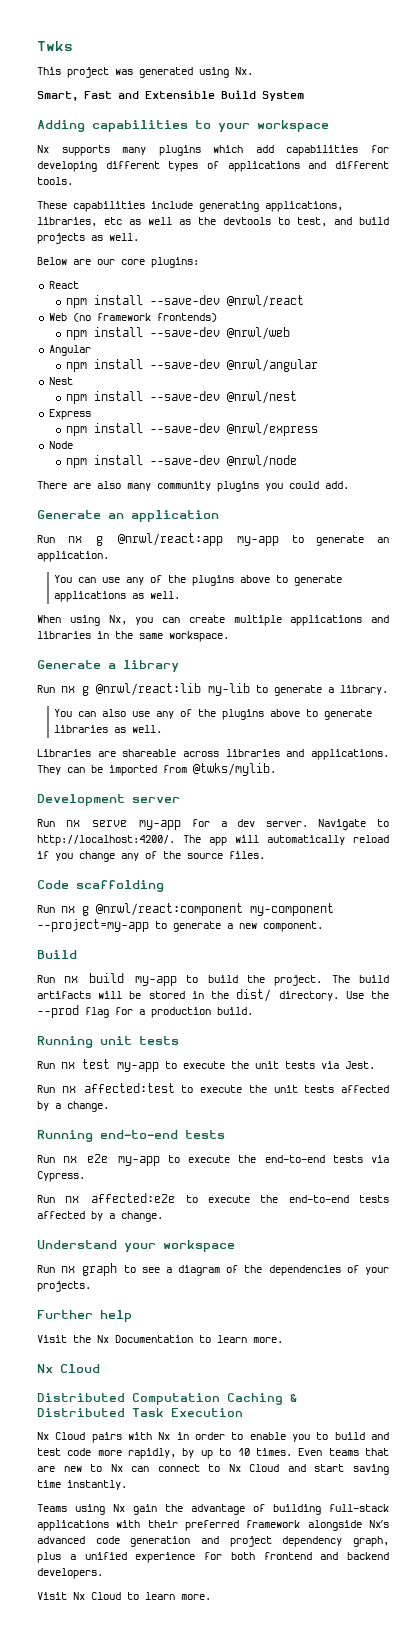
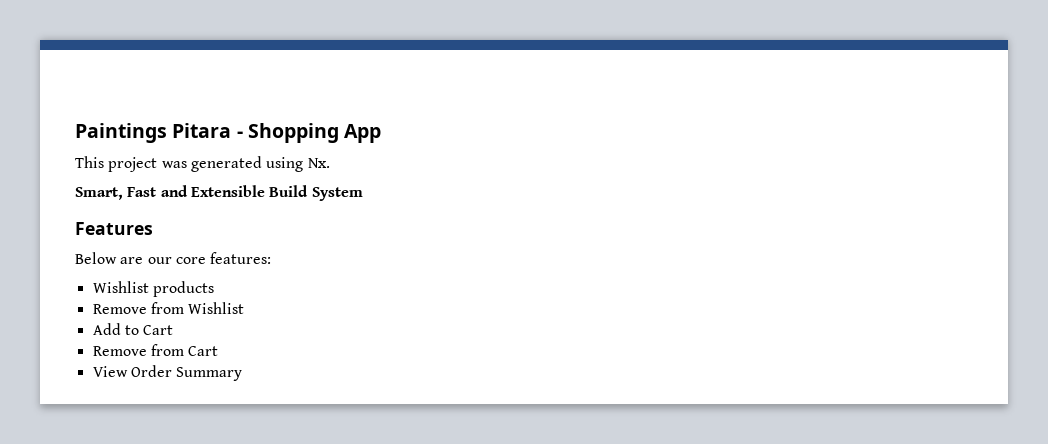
- Twks
+ Paintings Pitara - Shopping App
- Adding capabilities to your workspace
- Nx supports many plugins which add capabilities for developing different types of applications and different tools.
- These capabilities include generating applications, libraries, etc as well as the devtools to test, and build projects as well.
- Below are our core plugins:
- React
- npm install --save-dev @nrwl/react
- Web (no framework frontends)
- npm install --save-dev @nrwl/web
- Angular
- npm install --save-dev @nrwl/angular
- Nest
- npm install --save-dev @nrwl/nest
- Express
- npm install --save-dev @nrwl/express
- Node
- npm install --save-dev @nrwl/node
- There are also many community plugins you could add.
- Generate an application
- Run nx g @nrwl/react:app my-app to generate an application.
- You can use any of the plugins above to generate applications as well.
- When using Nx, you can create multiple applications and libraries in the same workspace.
- Generate a library
- Run nx g @nrwl/react:lib my-lib to generate a library.
- You can also use any of the plugins above to generate libraries as well.
- Libraries are shareable across libraries and applications. They can be imported from @twks/mylib.
- Development server
- Run nx serve my-app for a dev server. Navigate to http://localhost:4200/. The app will automatically reload if you change any of the source files.
- Code scaffolding
- Run nx g @nrwl/react:component my-component --project=my-app to generate a new component.
- Build
- Run nx build my-app to build the project. The build artifacts will be stored in the dist/ directory. Use the --prod flag for a production build.
- Running unit tests
- Run nx test my-app to execute the unit tests via Jest.
- Run nx affected:test to execute the unit tests affected by a change.
- Running end-to-end tests
- Run nx e2e my-app to execute the end-to-end tests via Cypress.
- Run nx affected:e2e to execute the end-to-end tests affected by a change.
- Understand your workspace
- Run nx graph to see a diagram of the dependencies of your projects.
- Further help
- Visit the Nx Documentation to learn more.
- Nx Cloud
- Distributed Computation Caching & Distributed Task Execution
- Nx Cloud pairs with Nx in order to enable you to build and test code more rapidly, by up to 10 times. Even teams that are new to Nx can connect to Nx Cloud and start saving time instantly.
- Teams using Nx gain the advantage of building full-stack applications with their preferred framework alongside Nx’s advanced code generation and project dependency graph, plus a unified experience for both frontend and backend developers.
- Visit Nx Cloud to learn more.
+ Features
+ Below are our core features:
+ Wishlist products
+ Remove from Wishlist
+ Add to Cart
+ Remove from Cart
+ View Order Summary

